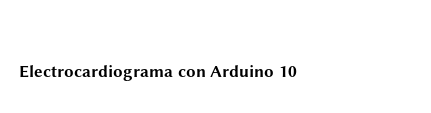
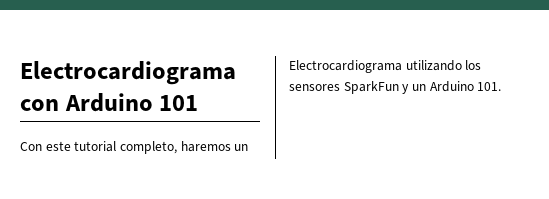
- Electrocardiograma con Arduino 10
+ Electrocardiograma con Arduino 101
+ Con este tutorial completo, haremos un Electrocardiograma utilizando los sensores SparkFun y un Arduino 101.

